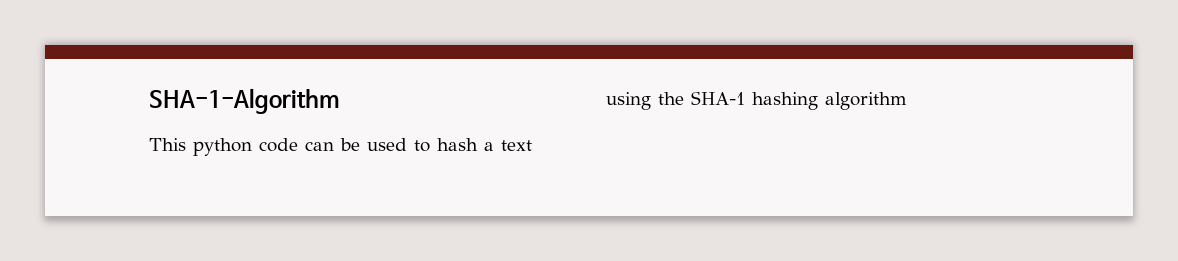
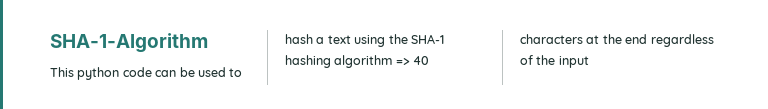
- This python code can be used to hash a text using the SHA-1 hashing algorithm
+ This python code can be used to hash a text using the SHA-1 hashing algorithm => 40 characters at the end regardless of the input

